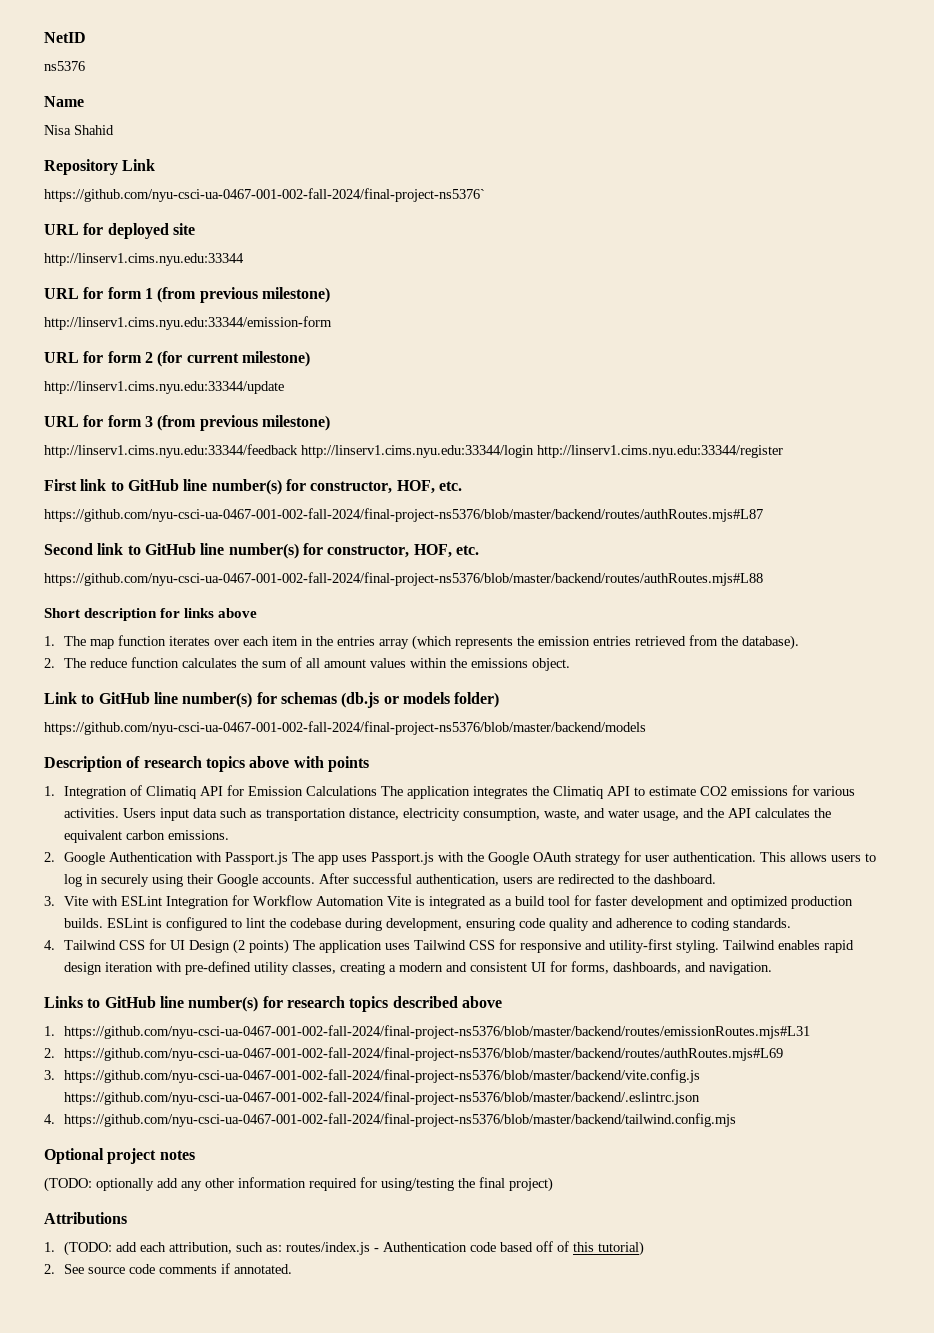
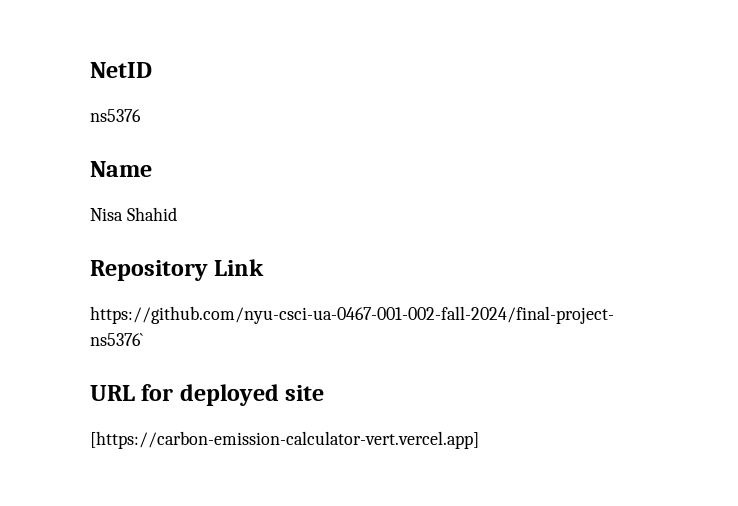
- http://linserv1.cims.nyu.edu:33344
- URL for form 1 (from previous milestone)
- http://linserv1.cims.nyu.edu:33344/emission-form
- URL for form 2 (for current milestone)
- http://linserv1.cims.nyu.edu:33344/update
- URL for form 3 (from previous milestone)
- http://linserv1.cims.nyu.edu:33344/feedback http://linserv1.cims.nyu.edu:33344/login http://linserv1.cims.nyu.edu:33344/register
- First link to GitHub line number(s) for constructor, HOF, etc.
- https://github.com/nyu-csci-ua-0467-001-002-fall-2024/final-project-ns5376/blob/master/backend/routes/authRoutes.mjs#L87
- Second link to GitHub line number(s) for constructor, HOF, etc.
- https://github.com/nyu-csci-ua-0467-001-002-fall-2024/final-project-ns5376/blob/master/backend/routes/authRoutes.mjs#L88
- Short description for links above
- 1. The map function iterates over each item in the entries array (which represents the emission entries retrieved from the database).
- 2. The reduce function calculates the sum of all amount values within the emissions object.
- Link to GitHub line number(s) for schemas (db.js or models folder)
- https://github.com/nyu-csci-ua-0467-001-002-fall-2024/final-project-ns5376/blob/master/backend/models
- Description of research topics above with points
- 1. Integration of Climatiq API for Emission Calculations The application integrates the Climatiq API to estimate CO2 emissions for various activities. Users input data such as transportation distance, electricity consumption, waste, and water usage, and the API calculates the equivalent carbon emissions.
- 2. Google Authentication with Passport.js The app uses Passport.js with the Google OAuth strategy for user authentication. This allows users to log in securely using their Google accounts. After successful authentication, users are redirected to the dashboard.
- 3. Vite with ESLint Integration for Workflow Automation Vite is integrated as a build tool for faster development and optimized production builds. ESLint is configured to lint the codebase during development, ensuring code quality and adherence to coding standards.
- 4. Tailwind CSS for UI Design (2 points) The application uses Tailwind CSS for responsive and utility-first styling. Tailwind enables rapid design iteration with pre-defined utility classes, creating a modern and consistent UI for forms, dashboards, and navigation.
- Links to GitHub line number(s) for research topics described above
- 1. https://github.com/nyu-csci-ua-0467-001-002-fall-2024/final-project-ns5376/blob/master/backend/routes/emissionRoutes.mjs#L31
- 2. https://github.com/nyu-csci-ua-0467-001-002-fall-2024/final-project-ns5376/blob/master/backend/routes/authRoutes.mjs#L69
- 3. https://github.com/nyu-csci-ua-0467-001-002-fall-2024/final-project-ns5376/blob/master/backend/vite.config.js https://github.com/nyu-csci-ua-0467-001-002-fall-2024/final-project-ns5376/blob/master/backend/.eslintrc.json
- 4. https://github.com/nyu-csci-ua-0467-001-002-fall-2024/final-project-ns5376/blob/master/backend/tailwind.config.mjs
- Optional project notes
- (TODO: optionally add any other information required for using/testing the final project)
- Attributions
- 1. (TODO: add each attribution, such as: routes/index.js - Authentication code based off of this tutorial)
- 2. See source code comments if annotated.
+ [https://carbon-emission-calculator-vert.vercel.app]

